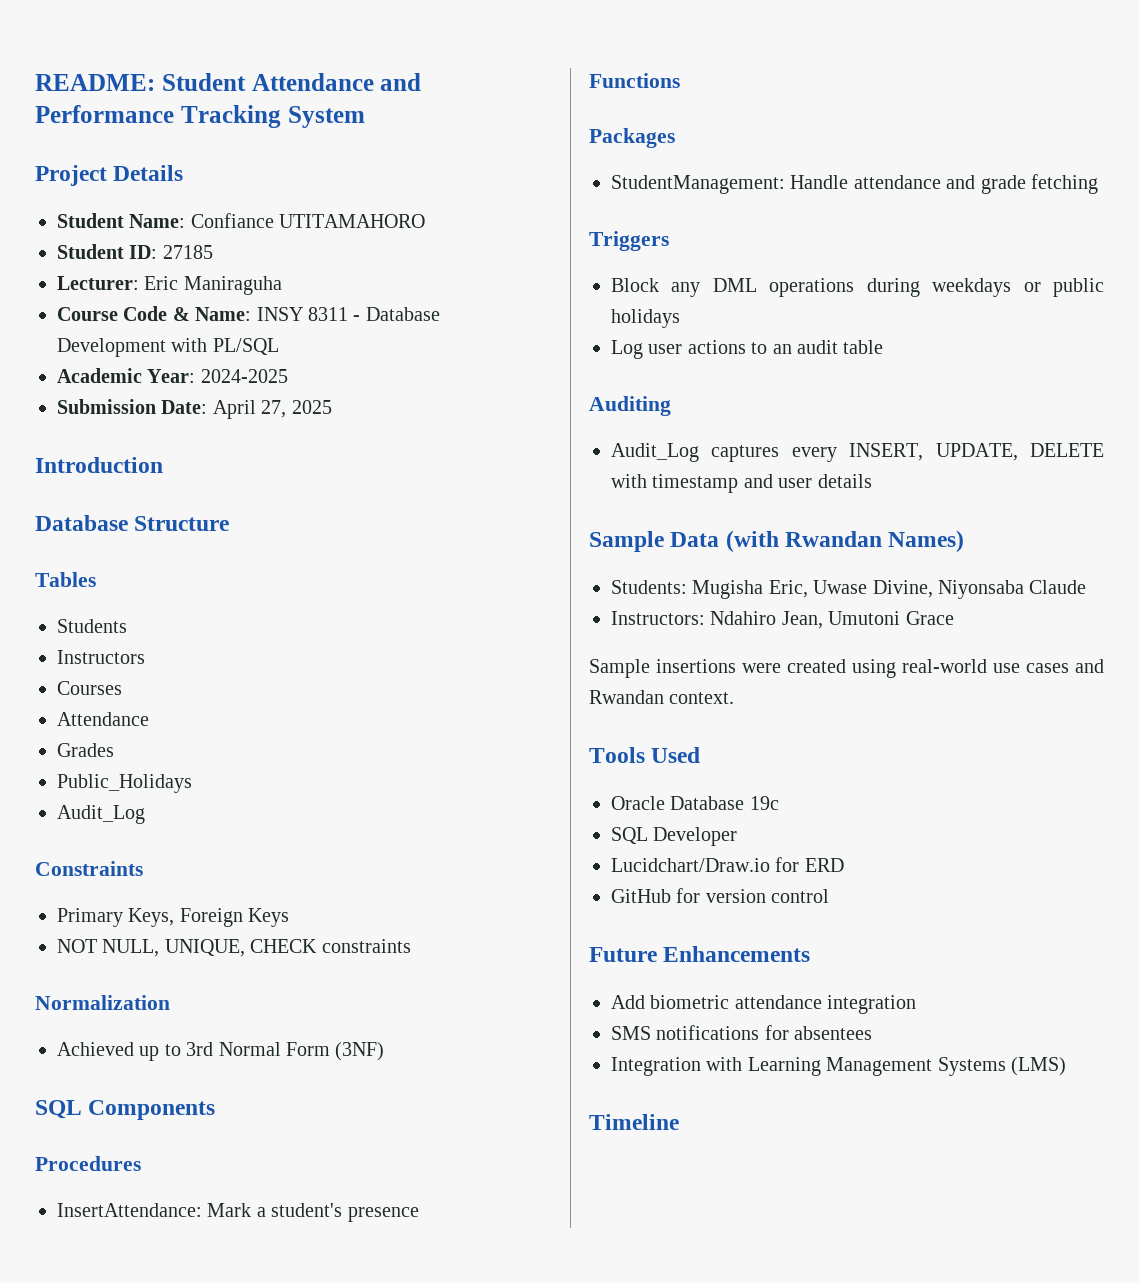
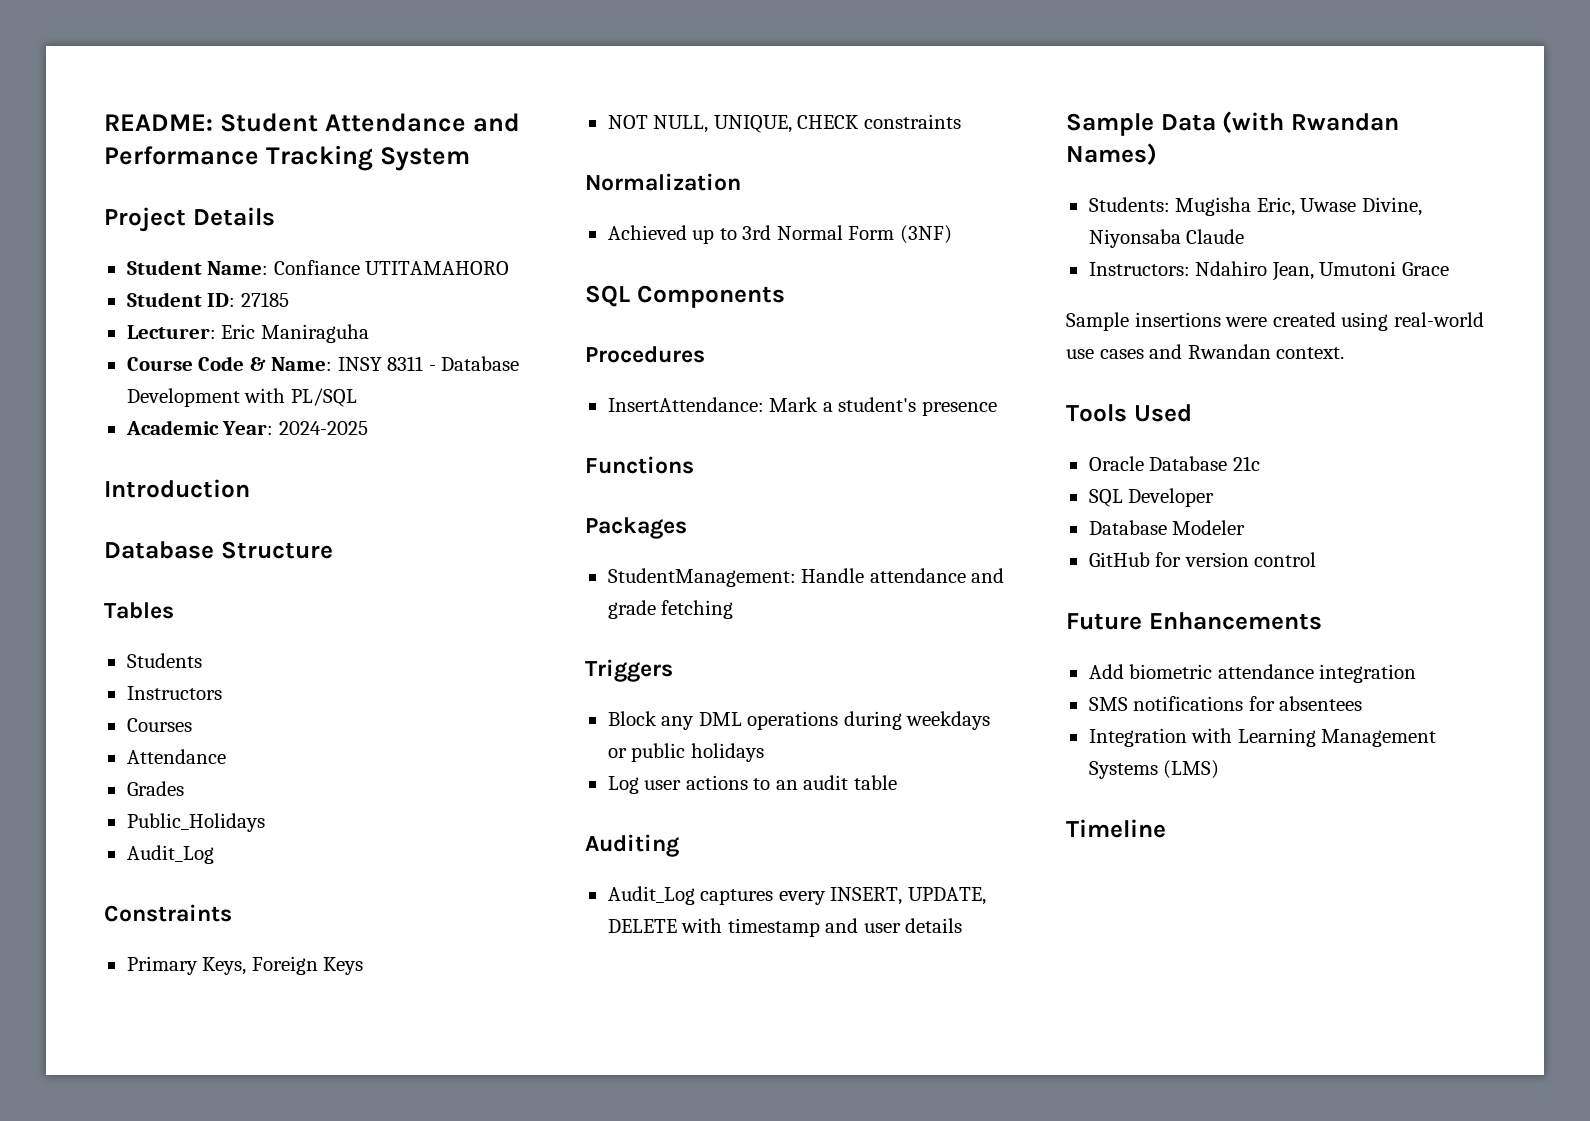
- Submission Date: April 27, 2025
- Oracle Database 19c
+ Oracle Database 21c
- Lucidchart/Draw.io for ERD
+ Database Modeler

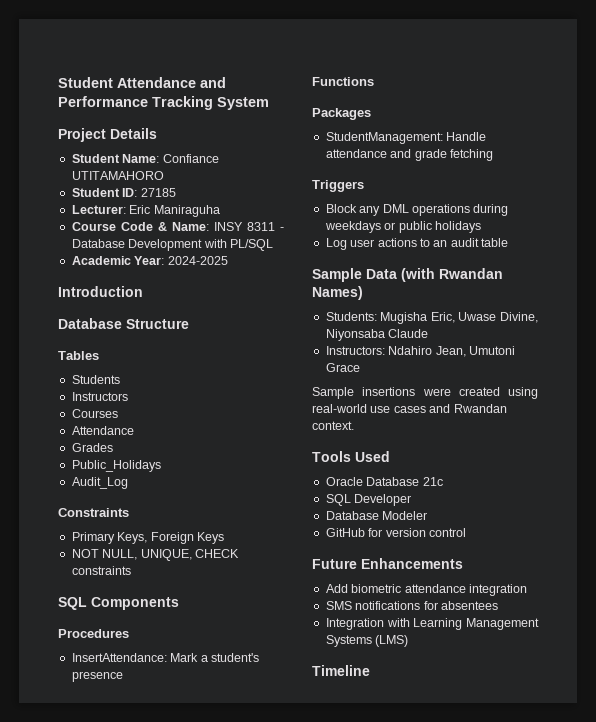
- README: Student Attendance and Performance Tracking System
+ Student Attendance and Performance Tracking System
- Normalization
- Achieved up to 3rd Normal Form (3NF)
- Auditing
- Audit_Log captures every INSERT, UPDATE, DELETE with timestamp and user details

